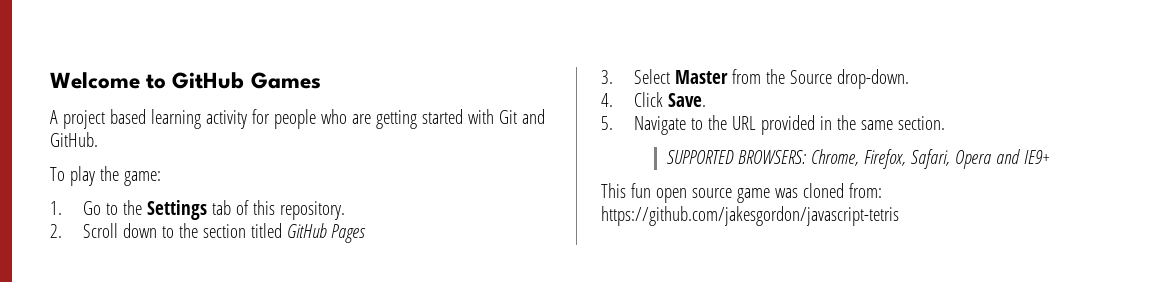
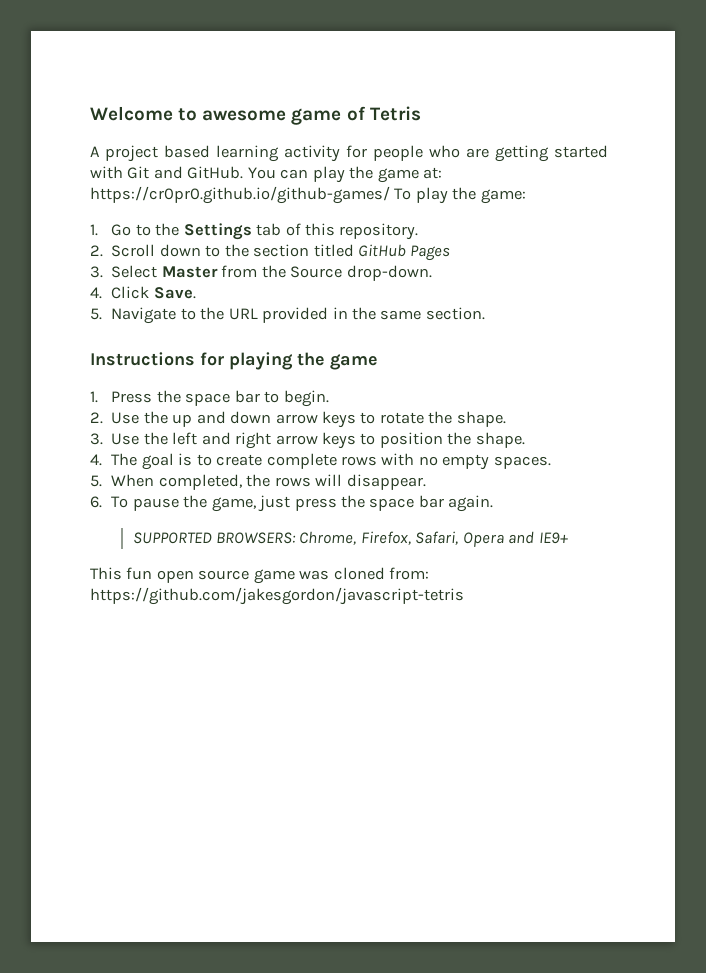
- Welcome to GitHub Games
+ Welcome to awesome game of Tetris
- A project based learning activity for people who are getting started with Git and GitHub.
- To play the game:
+ A project based learning activity for people who are getting started with Git and GitHub. You can play the game at: https://cr0pr0.github.io/github-games/ To play the game:
+ Instructions for playing the game
+ 1. Press the space bar to begin.
+ 2. Use the up and down arrow keys to rotate the shape.
+ 3. Use the left and right arrow keys to position the shape.
+ 4. The goal is to create complete rows with no empty spaces.
+ 5. When completed, the rows will disappear.
+ 6. To pause the game, just press the space bar again.

